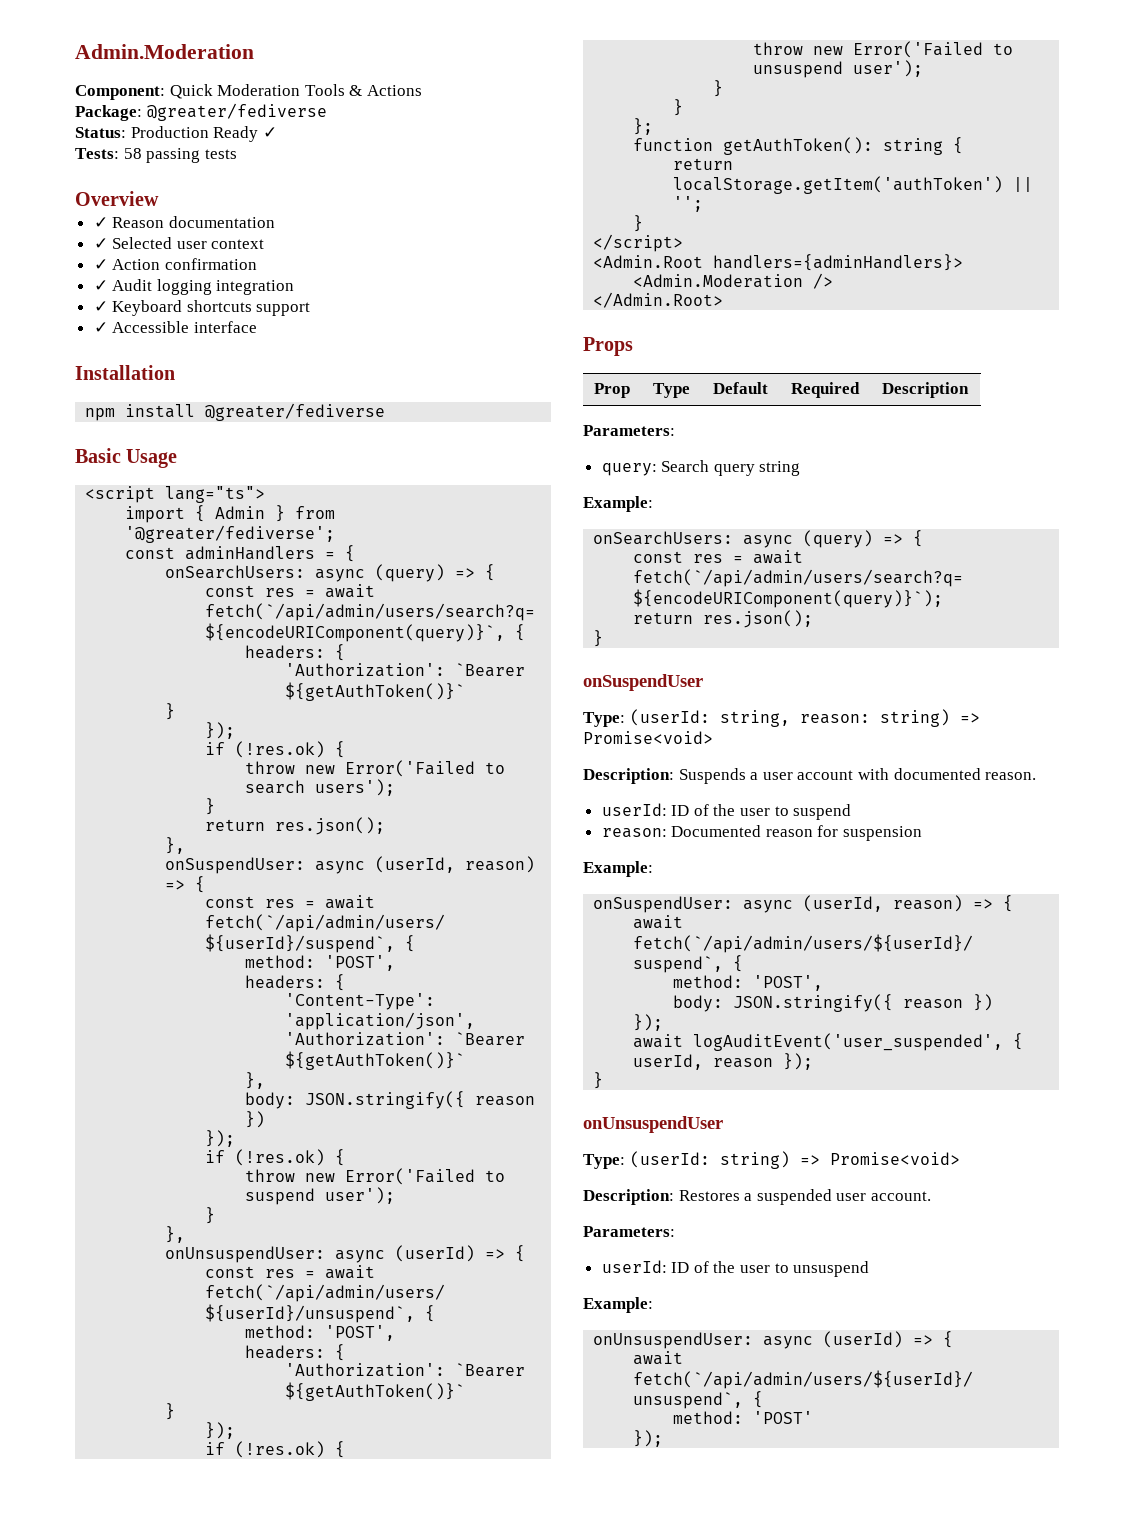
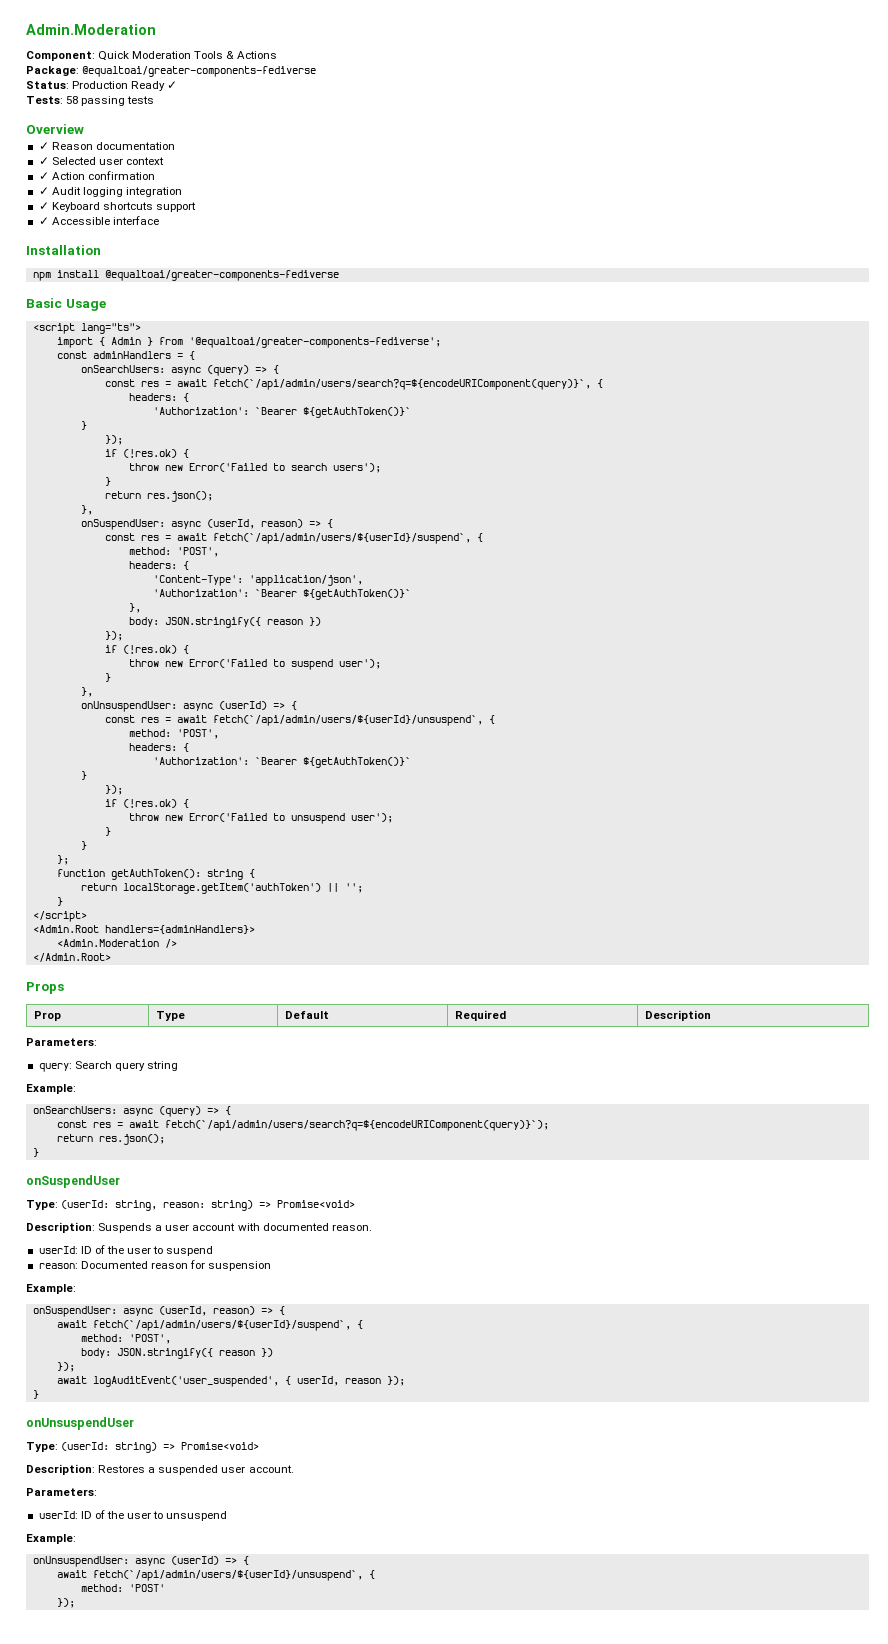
- Package: @greater/fediverse
+ Package: @equaltoai/greater-components-fediverse
- npm install @greater/fediverse
+ npm install @equaltoai/greater-components-fediverse
- import { Admin } from '@greater/fediverse';
+ import { Admin } from '@equaltoai/greater-components-fediverse';

